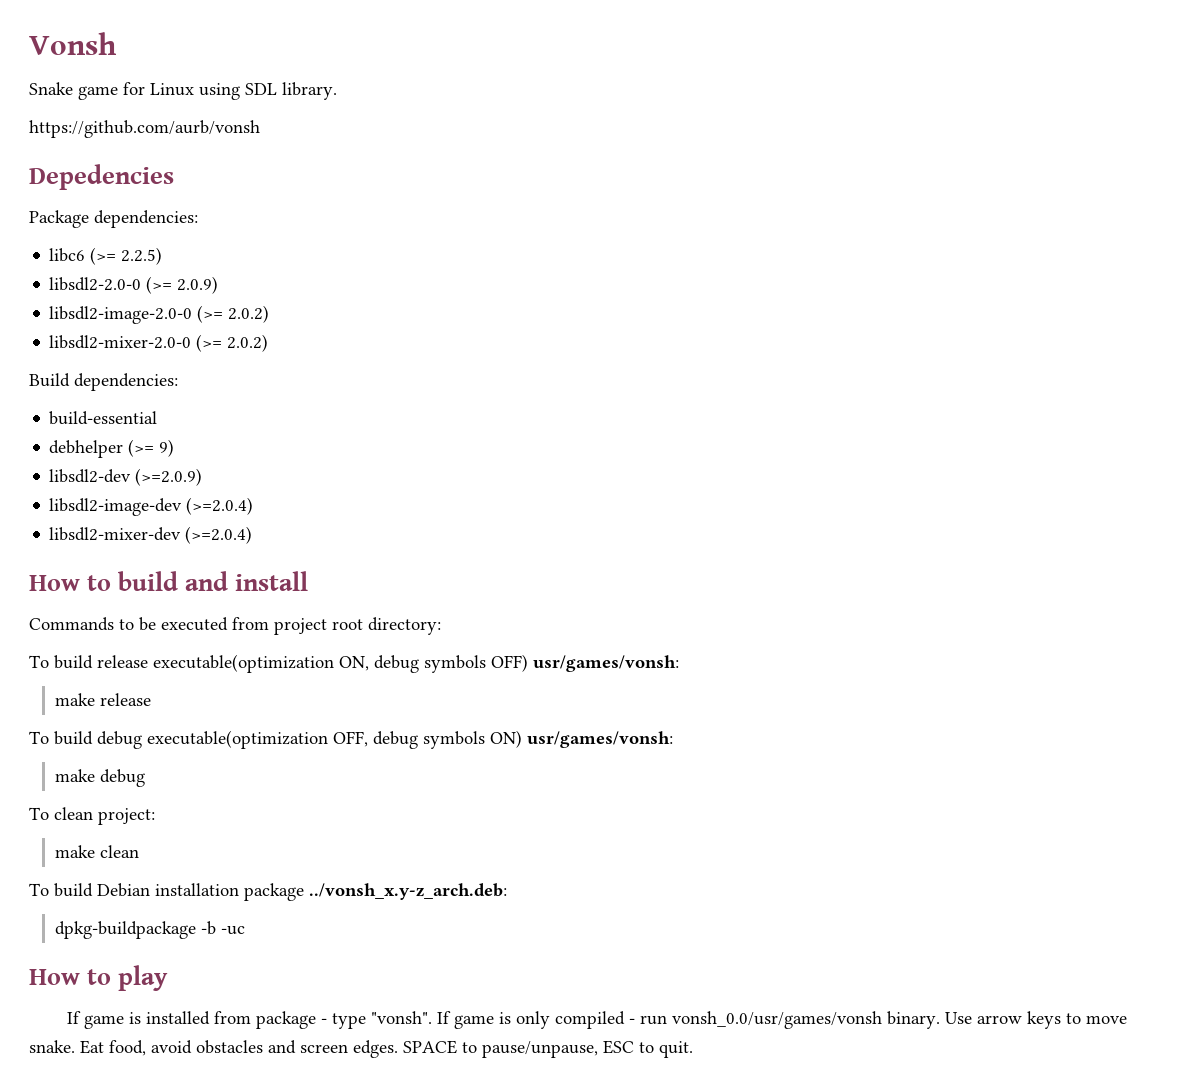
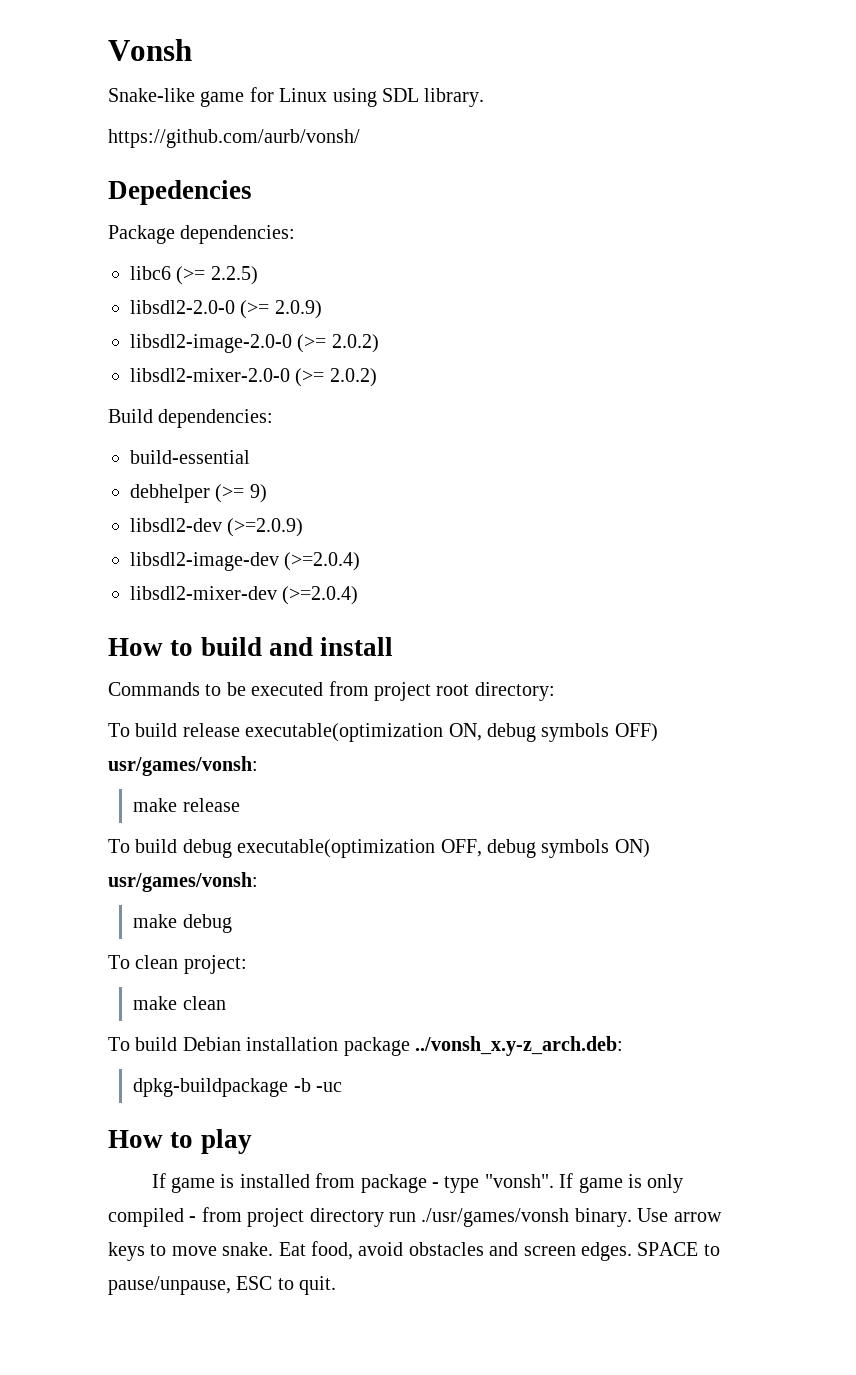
- Snake game for Linux using SDL library.
+ Snake-like game for Linux using SDL library.
- https://github.com/aurb/vonsh
+ https://github.com/aurb/vonsh/
- If game is only compiled - run vonsh_0.0/usr/games/vonsh binary.
+ If game is only compiled - from project directory run ./usr/games/vonsh binary.

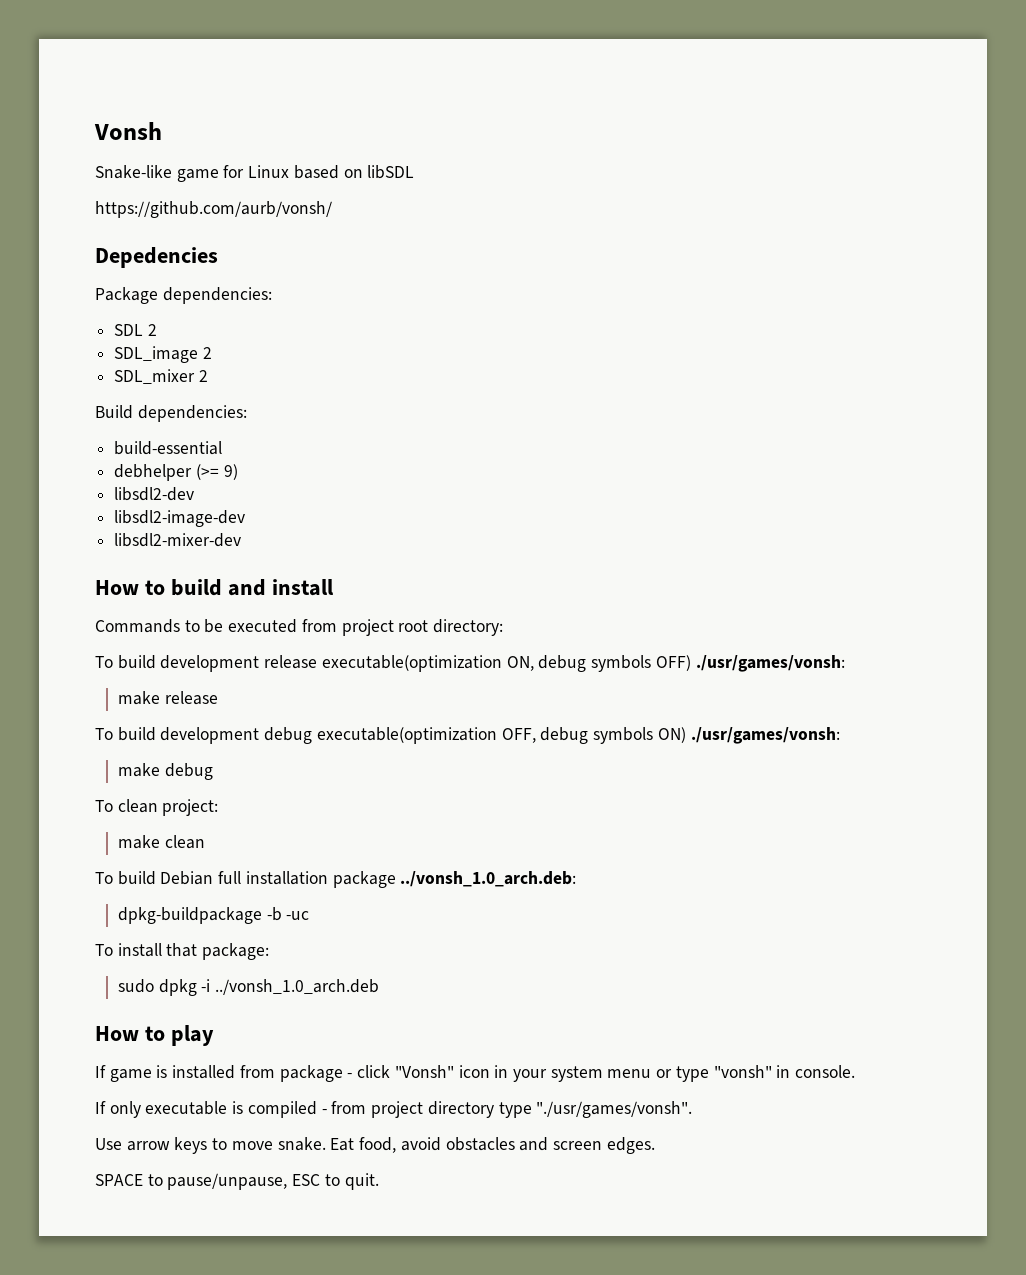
- Snake-like game for Linux using SDL library.
+ Snake-like game for Linux based on libSDL
- libc6 (>= 2.2.5)
- libsdl2-2.0-0 (>= 2.0.9)
- libsdl2-image-2.0-0 (>= 2.0.2)
- libsdl2-mixer-2.0-0 (>= 2.0.2)
+ SDL 2
+ SDL_image 2
+ SDL_mixer 2
- libsdl2-dev (>=2.0.9)
+ libsdl2-dev
- libsdl2-image-dev (>=2.0.4)
+ libsdl2-image-dev
- libsdl2-mixer-dev (>=2.0.4)
+ libsdl2-mixer-dev
- To build release executable(optimization ON, debug symbols OFF) usr/games/vonsh:
+ To build development release executable(optimization ON, debug symbols OFF) ./usr/games/vonsh:
- To build debug executable(optimization OFF, debug symbols ON) usr/games/vonsh:
+ To build development debug executable(optimization OFF, debug symbols ON) ./usr/games/vonsh:
- To build Debian installation package ../vonsh_x.y-z_arch.deb:
+ To build Debian full installation package ../vonsh_1.0_arch.deb:
+ To install that package:
+ sudo dpkg -i ../vonsh_1.0_arch.deb
- If game is installed from package - type "vonsh". If game is only compiled - from project directory run ./usr/games/vonsh binary. Use arrow keys to move snake.
+ If game is installed from package - click "Vonsh" icon in your system menu or type "vonsh" in console.
+ If only executable is compiled - from project directory type "./usr/games/vonsh".
+ Use arrow keys to move snake.
- Eat food, avoid obstacles and screen edges. SPACE to pause/unpause, ESC to quit.
+ Eat food, avoid obstacles and screen edges.
+ SPACE to pause/unpause, ESC to quit.

